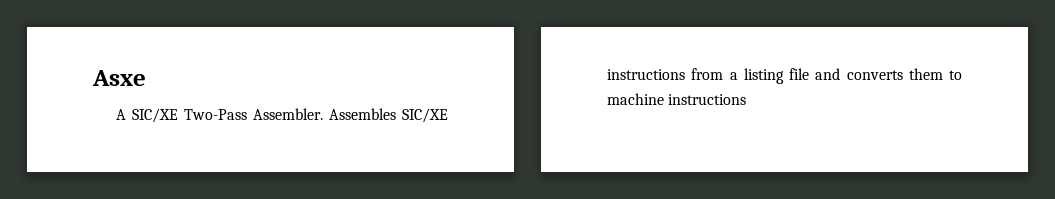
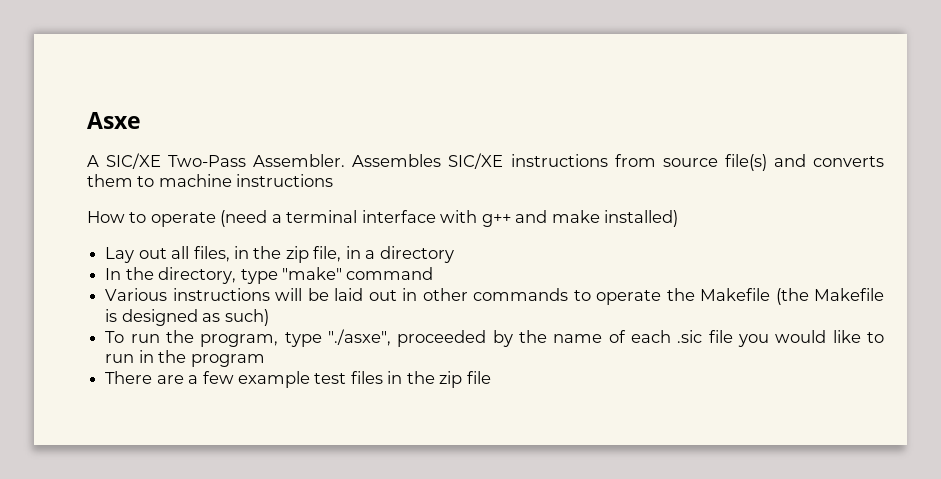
- Assembles SIC/XE instructions from a listing file and converts them to machine instructions
+ Assembles SIC/XE instructions from source file(s) and converts them to machine instructions
+ How to operate (need a terminal interface with g++ and make installed)
+ Lay out all files, in the zip file, in a directory
+ In the directory, type "make" command
+ Various instructions will be laid out in other commands to operate the Makefile (the Makefile is designed as such)
+ To run the program, type "./asxe", proceeded by the name of each .sic file you would like to run in the program
+ There are a few example test files in the zip file

